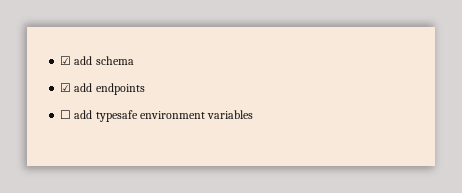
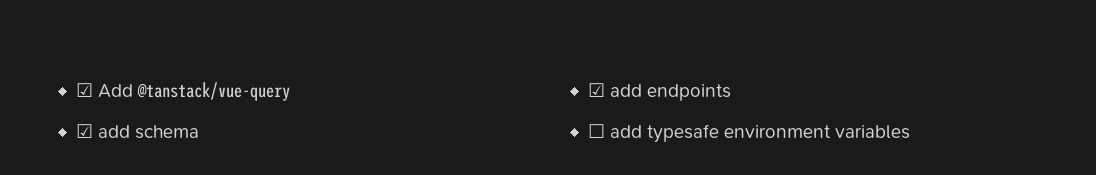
+ ☑ Add @tanstack/vue-query

